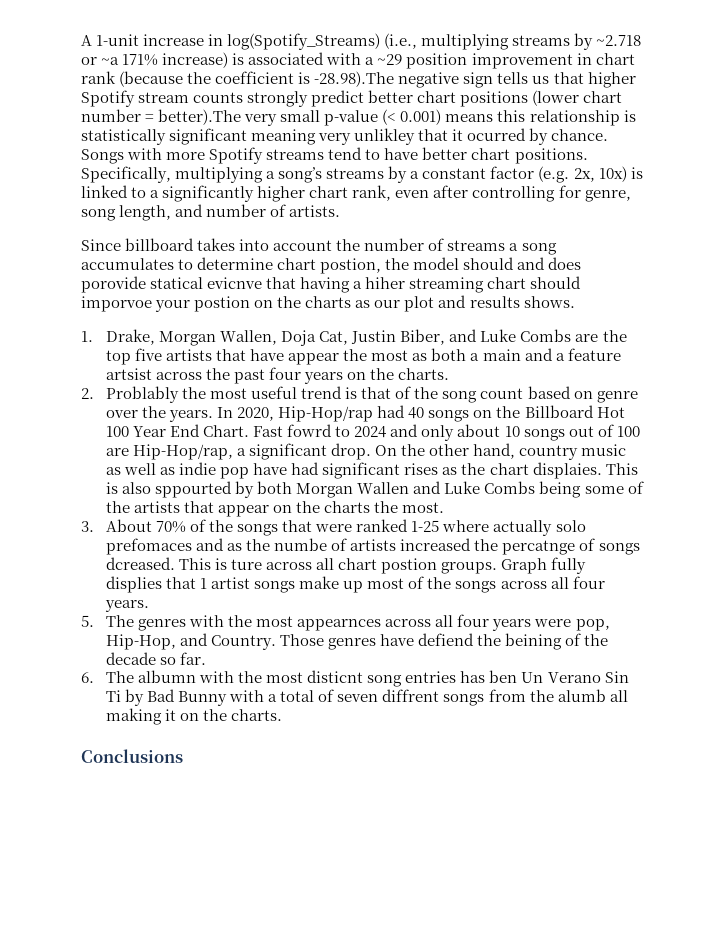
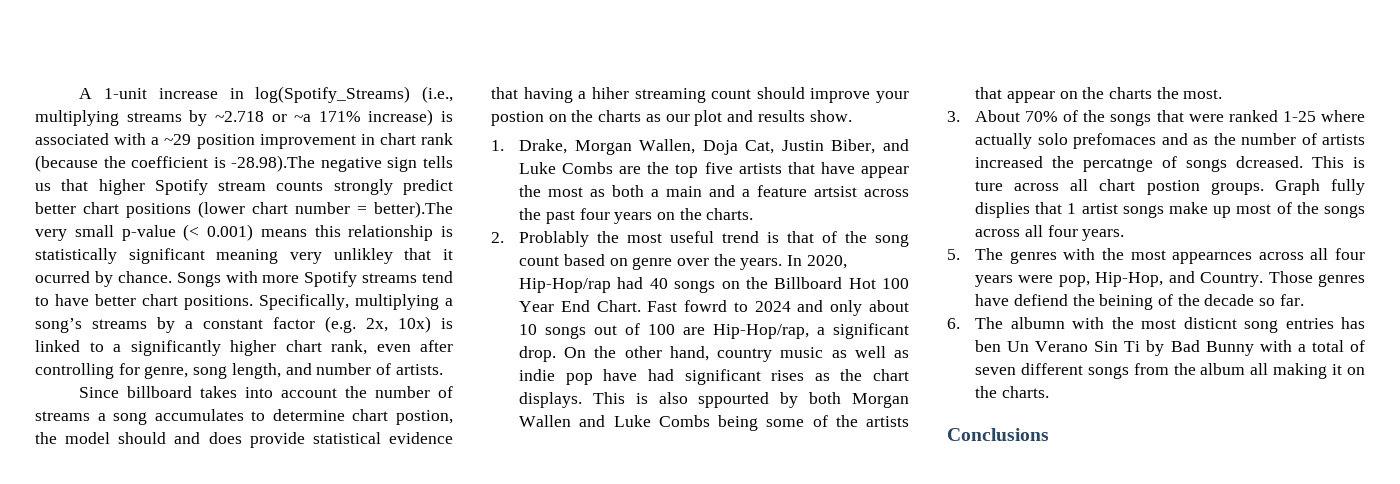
- Since billboard takes into account the number of streams a song accumulates to determine chart postion, the model should and does porovide statical evicnve that having a hiher streaming chart should imporvoe your postion on the charts as our plot and results shows.
+ Since billboard takes into account the number of streams a song accumulates to determine chart postion, the model should and does provide statistical evidence that having a hiher streaming count should improve your postion on the charts as our plot and results show.
- On the other hand, country music as well as indie pop have had significant rises as the chart displaies.
+ On the other hand, country music as well as indie pop have had significant rises as the chart displays.
- 3. About 70% of the songs that were ranked 1-25 where actually solo prefomaces and as the numbe of artists increased the percatnge of songs dcreased.
+ 3. About 70% of the songs that were ranked 1-25 where actually solo prefomaces and as the number of artists increased the percatnge of songs dcreased.
- 6. The albumn with the most disticnt song entries has ben Un Verano Sin Ti by Bad Bunny with a total of seven diffrent songs from the alumb all making it on the charts.
+ 6. The albumn with the most disticnt song entries has ben Un Verano Sin Ti by Bad Bunny with a total of seven different songs from the album all making it on the charts.

